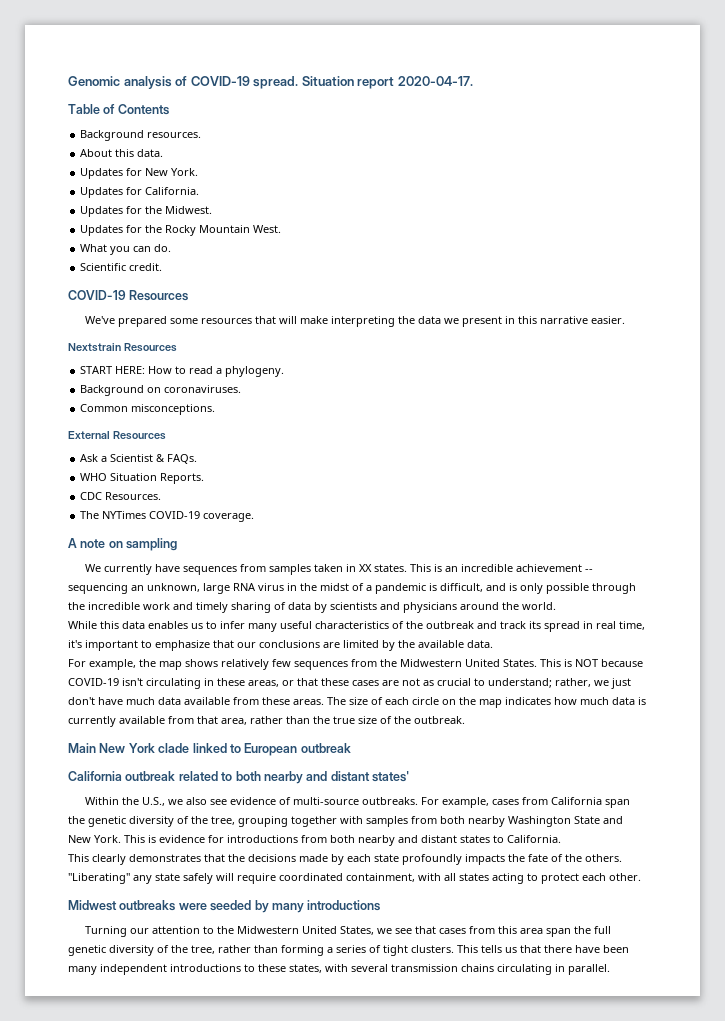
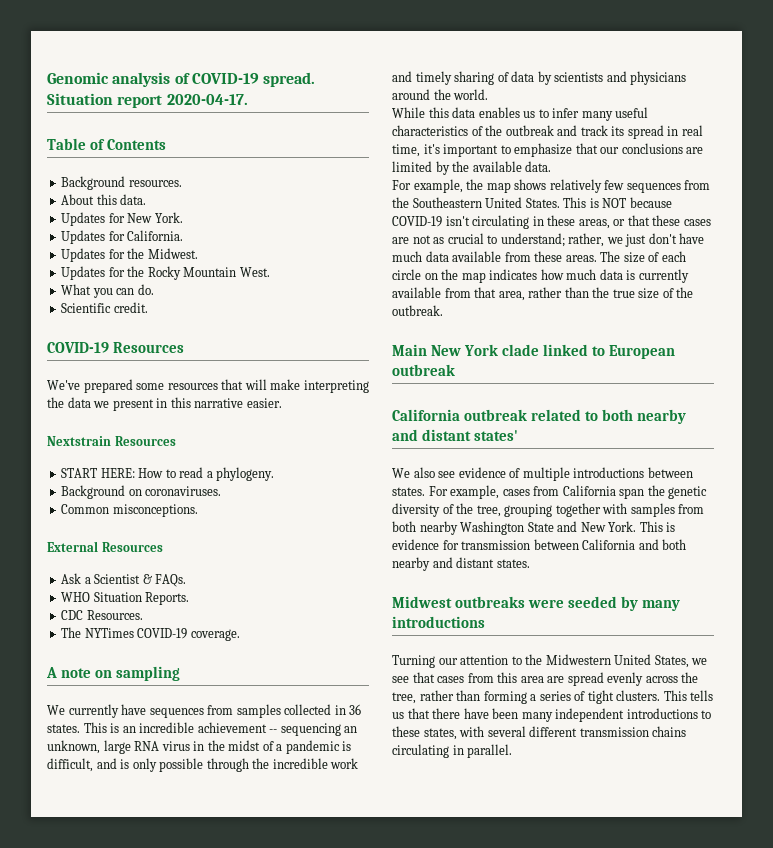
- We currently have sequences from samples taken in XX states.
+ We currently have sequences from samples collected in 36 states.
- For example, the map shows relatively few sequences from the Midwestern United States.
+ For example, the map shows relatively few sequences from the Southeastern United States.
- Within the U.S., we also see evidence of multi-source outbreaks.
+ We also see evidence of multiple introductions between states.
- This is evidence for introductions from both nearby and distant states to California.
- This clearly demonstrates that the decisions made by each state profoundly impacts the fate of the others. "Liberating" any state safely will require coordinated containment, with all states acting to protect each other.
+ This is evidence for transmission between California and both nearby and distant states.
- Turning our attention to the Midwestern United States, we see that cases from this area span the full genetic diversity of the tree, rather than forming a series of tight clusters.
+ Turning our attention to the Midwestern United States, we see that cases from this area are spread evenly across the tree, rather than forming a series of tight clusters.
- This tells us that there have been many independent introductions to these states, with several transmission chains circulating in parallel.
+ This tells us that there have been many independent introductions to these states, with several different transmission chains circulating in parallel.

